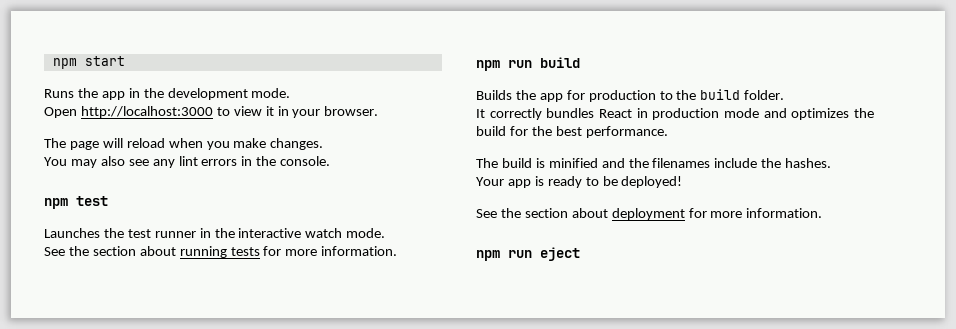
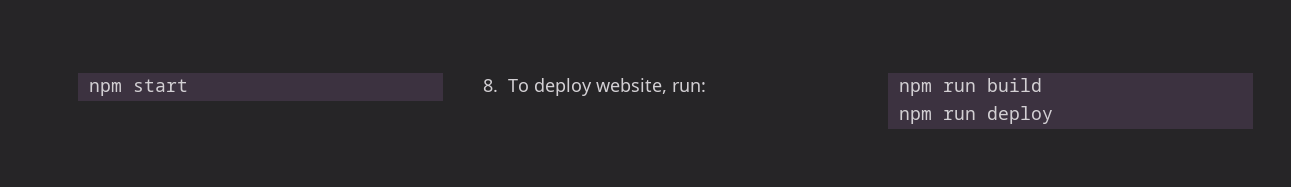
- Runs the app in the development mode.
- Open http://localhost:3000 to view it in your browser.
- The page will reload when you make changes.
- You may also see any lint errors in the console.
- npm test
- Launches the test runner in the interactive watch mode.
- See the section about running tests for more information.
+ 8. To deploy website, run:
  npm run build
- Builds the app for production to the build folder.
- It correctly bundles React in production mode and optimizes the build for the best performance.
- The build is minified and the filenames include the hashes.
- Your app is ready to be deployed!
- See the section about deployment for more information.
- npm run eject
+ npm run deploy

